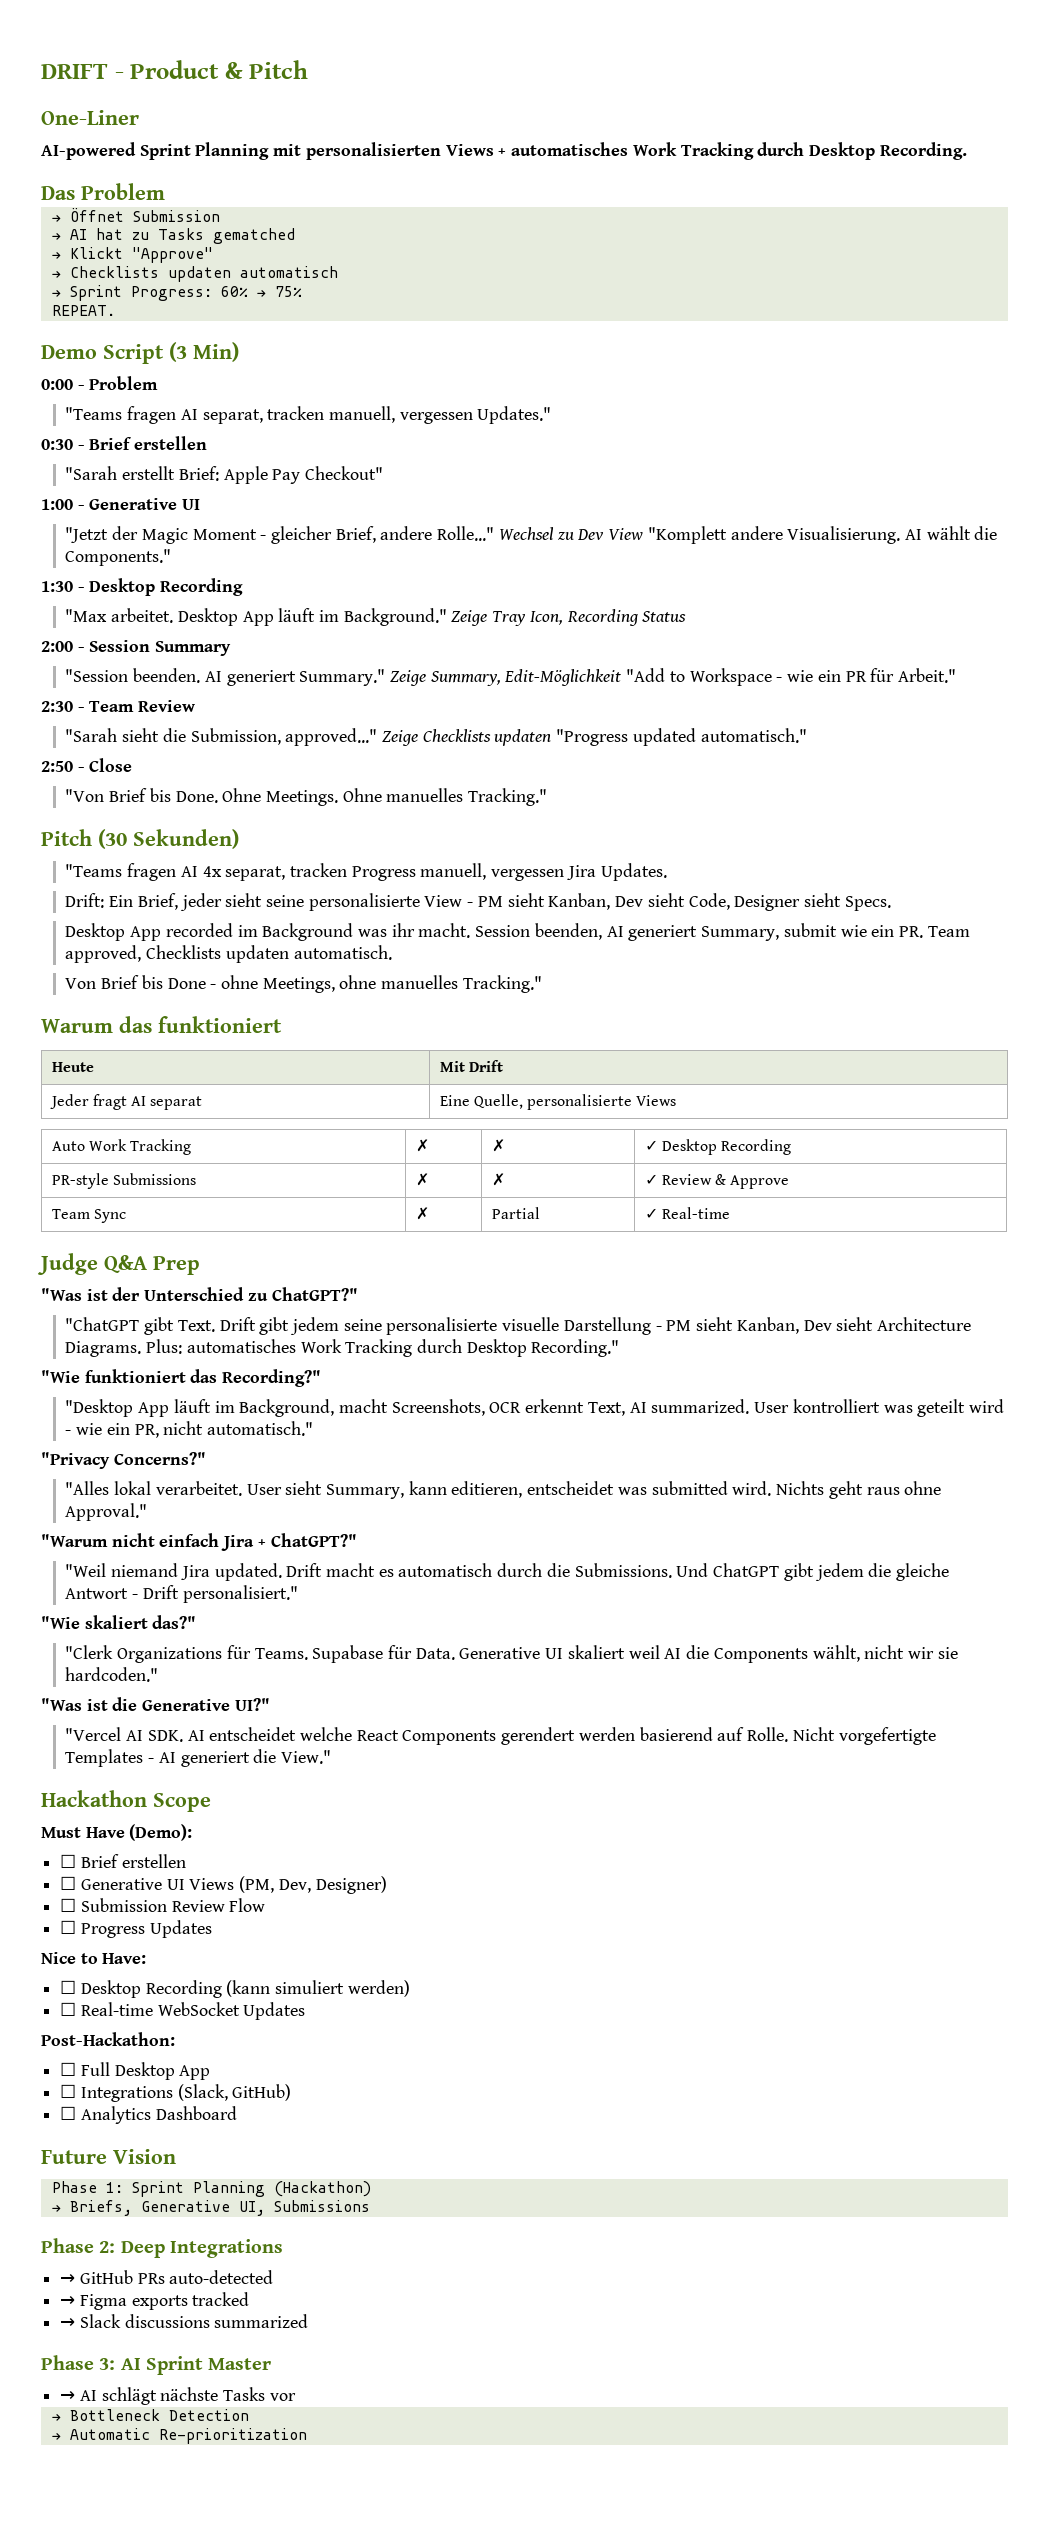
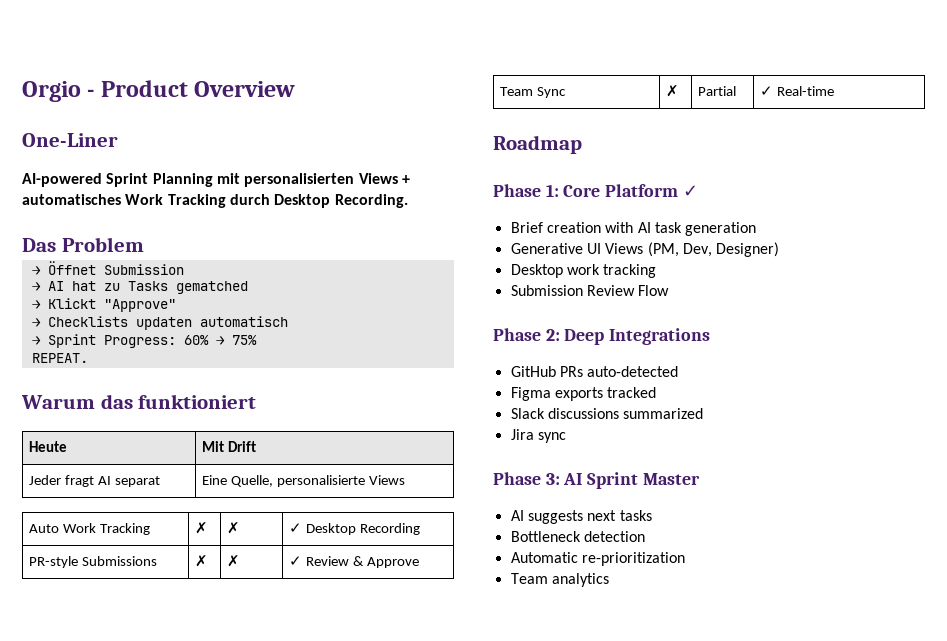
- DRIFT - Product & Pitch
+ Orgio - Product Overview
- Demo Script (3 Min)
- 0:00 - Problem
- "Teams fragen AI separat, tracken manuell, vergessen Updates."
- 0:30 - Brief erstellen
- "Sarah erstellt Brief: Apple Pay Checkout"
- 1:00 - Generative UI
- "Jetzt der Magic Moment - gleicher Brief, andere Rolle..." Wechsel zu Dev View "Komplett andere Visualisierung. AI wählt die Components."
- 1:30 - Desktop Recording
- "Max arbeitet. Desktop App läuft im Background." Zeige Tray Icon, Recording Status
- 2:00 - Session Summary
- "Session beenden. AI generiert Summary." Zeige Summary, Edit-Möglichkeit "Add to Workspace - wie ein PR für Arbeit."
- 2:30 - Team Review
- "Sarah sieht die Submission, approved..." Zeige Checklists updaten "Progress updated automatisch."
- 2:50 - Close
- "Von Brief bis Done. Ohne Meetings. Ohne manuelles Tracking."
- Pitch (30 Sekunden)
- "Teams fragen AI 4x separat, tracken Progress manuell, vergessen Jira Updates.
- Drift: Ein Brief, jeder sieht seine personalisierte View - PM sieht Kanban, Dev sieht Code, Designer sieht Specs.
- Desktop App recorded im Background was ihr macht. Session beenden, AI generiert Summary, submit wie ein PR. Team approved, Checklists updaten automatisch.
- Von Brief bis Done - ohne Meetings, ohne manuelles Tracking."
- Judge Q&A Prep
- "Was ist der Unterschied zu ChatGPT?"
- "ChatGPT gibt Text. Drift gibt jedem seine personalisierte visuelle Darstellung - PM sieht Kanban, Dev sieht Architecture Diagrams. Plus: automatisches Work Tracking durch Desktop Recording."
- "Wie funktioniert das Recording?"
- "Desktop App läuft im Background, macht Screenshots, OCR erkennt Text, AI summarized. User kontrolliert was geteilt wird - wie ein PR, nicht automatisch."
- "Privacy Concerns?"
- "Alles lokal verarbeitet. User sieht Summary, kann editieren, entscheidet was submitted wird. Nichts geht raus ohne Approval."
- "Warum nicht einfach Jira + ChatGPT?"
- "Weil niemand Jira updated. Drift macht es automatisch durch die Submissions. Und ChatGPT gibt jedem die gleiche Antwort - Drift personalisiert."
- "Wie skaliert das?"
- "Clerk Organizations für Teams. Supabase für Data. Generative UI skaliert weil AI die Components wählt, nicht wir sie hardcoden."
- "Was ist die Generative UI?"
- "Vercel AI SDK. AI entscheidet welche React Components gerendert werden basierend auf Rolle. Nicht vorgefertigte Templates - AI generiert die View."
- Hackathon Scope
- Must Have (Demo):
- ☐ Brief erstellen
- ☐ Generative UI Views (PM, Dev, Designer)
+ Roadmap
+ Phase 1: Core Platform ✓
+ Brief creation with AI task generation
+ Generative UI Views (PM, Dev, Designer)
- ☐ Submission Review Flow
+ Desktop work tracking
+ Submission Review Flow
- ☐ Progress Updates
- Nice to Have:
- ☐ Desktop Recording (kann simuliert werden)
- ☐ Real-time WebSocket Updates
- Post-Hackathon:
- ☐ Full Desktop App
- ☐ Integrations (Slack, GitHub)
- ☐ Analytics Dashboard
- Future Vision
- Phase 1: Sprint Planning (Hackathon)
- → Briefs, Generative UI, Submissions
- → GitHub PRs auto-detected
+ GitHub PRs auto-detected
- → Figma exports tracked
+ Figma exports tracked
- → Slack discussions summarized
+ Slack discussions summarized
+ Jira sync
- → AI schlägt nächste Tasks vor
- → Bottleneck Detection
- → Automatic Re-prioritization
+ AI suggests next tasks
+ Bottleneck detection
+ Automatic re-prioritization
+ Team analytics

